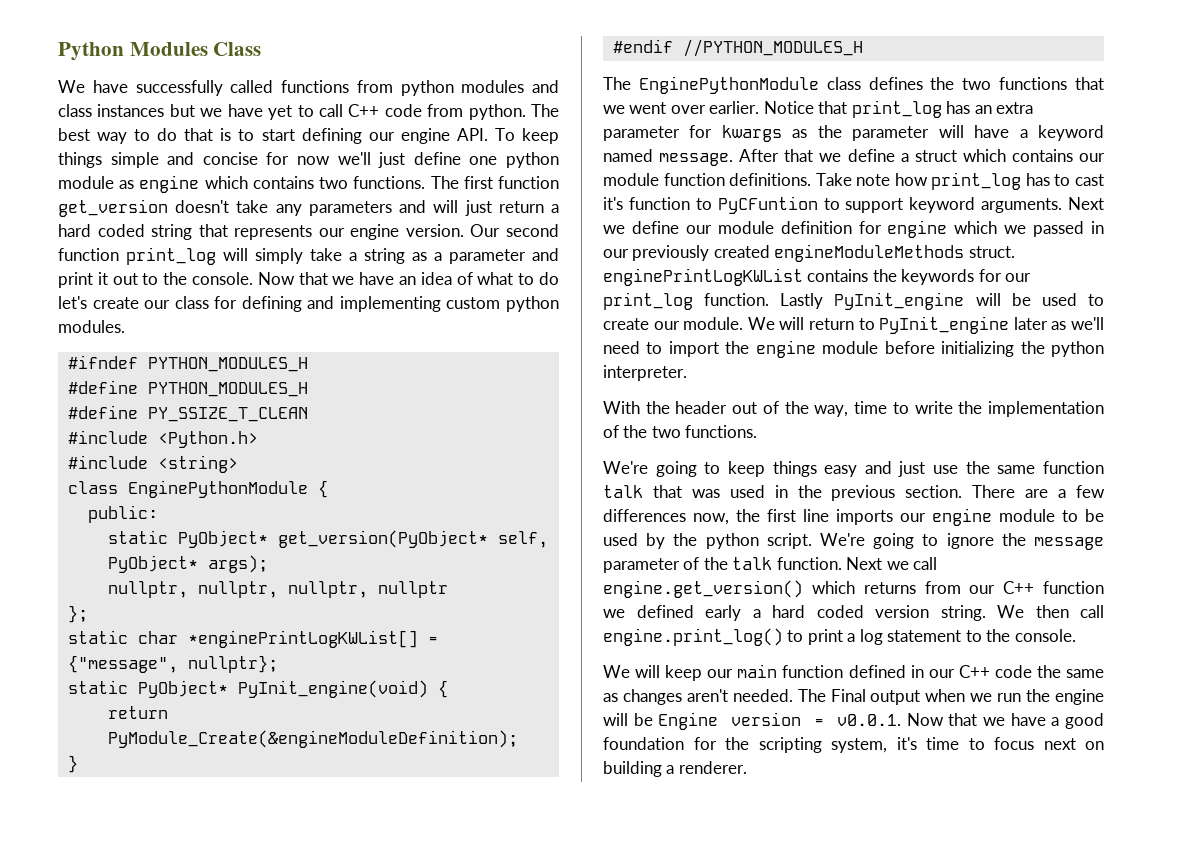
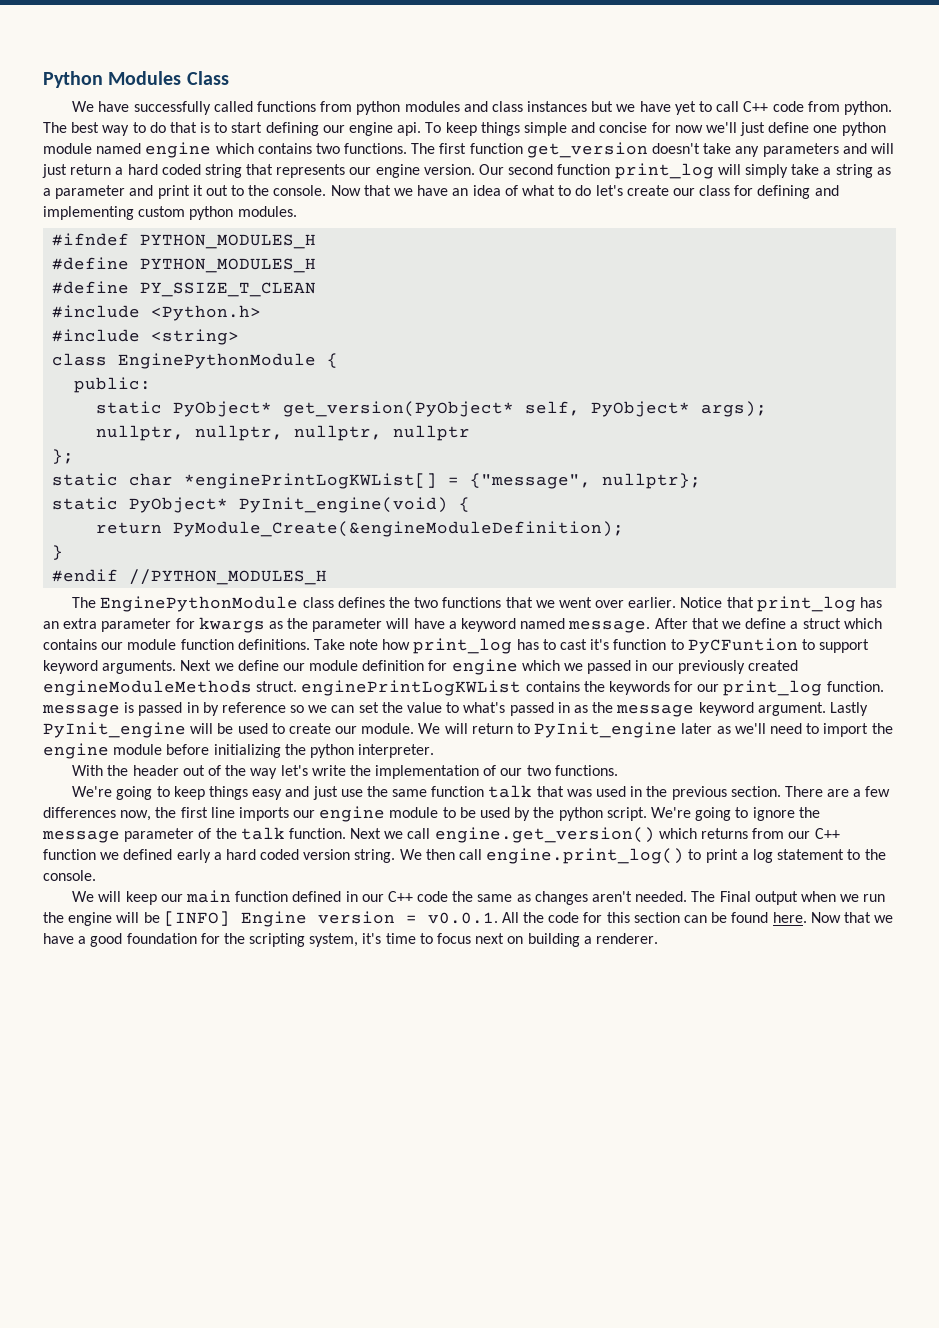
- The best way to do that is to start defining our engine API. To keep things simple and concise for now we'll just define one python module as engine which contains two functions.
+ The best way to do that is to start defining our engine api. To keep things simple and concise for now we'll just define one python module named engine which contains two functions.
- Next we define our module definition for engine which we passed in our previously created engineModuleMethods struct. enginePrintLogKWList contains the keywords for our print_log function.
+ Next we define our module definition for engine which we passed in our previously created engineModuleMethods struct. enginePrintLogKWList contains the keywords for our print_log function. message is passed in by reference so we can set the value to what's passed in as the message keyword argument.
- With the header out of the way, time to write the implementation of the two functions.
+ With the header out of the way let's write the implementation of our two functions.
- The Final output when we run the engine will be Engine version = v0.0.1. Now that we have a good foundation for the scripting system, it's time to focus next on building a renderer.
+ The Final output when we run the engine will be [INFO] Engine version = v0.0.1. All the code for this section can be found here. Now that we have a good foundation for the scripting system, it's time to focus next on building a renderer.

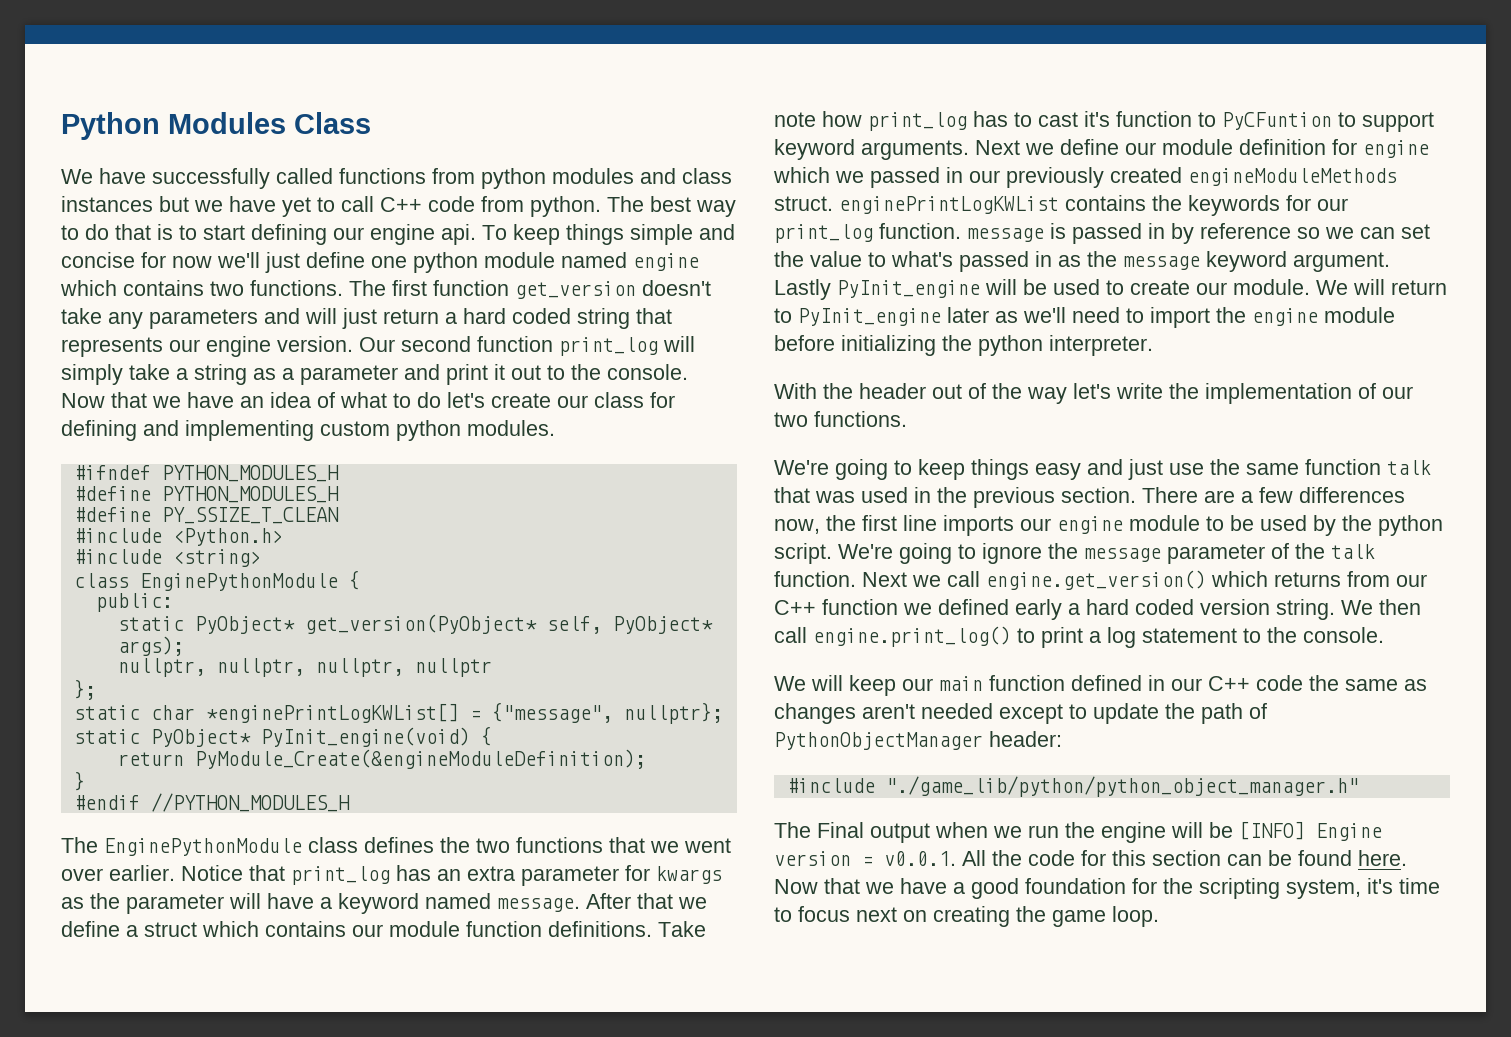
- We will keep our main function defined in our C++ code the same as changes aren't needed. The Final output when we run the engine will be [INFO] Engine version = v0.0.1. All the code for this section can be found here.
+ We will keep our main function defined in our C++ code the same as changes aren't needed except to update the path of PythonObjectManager header:
+ #include "./game_lib/python/python_object_manager.h"
+ The Final output when we run the engine will be [INFO] Engine version = v0.0.1. All the code for this section can be found here.
- Now that we have a good foundation for the scripting system, it's time to focus next on building a renderer.
+ Now that we have a good foundation for the scripting system, it's time to focus next on creating the game loop.

